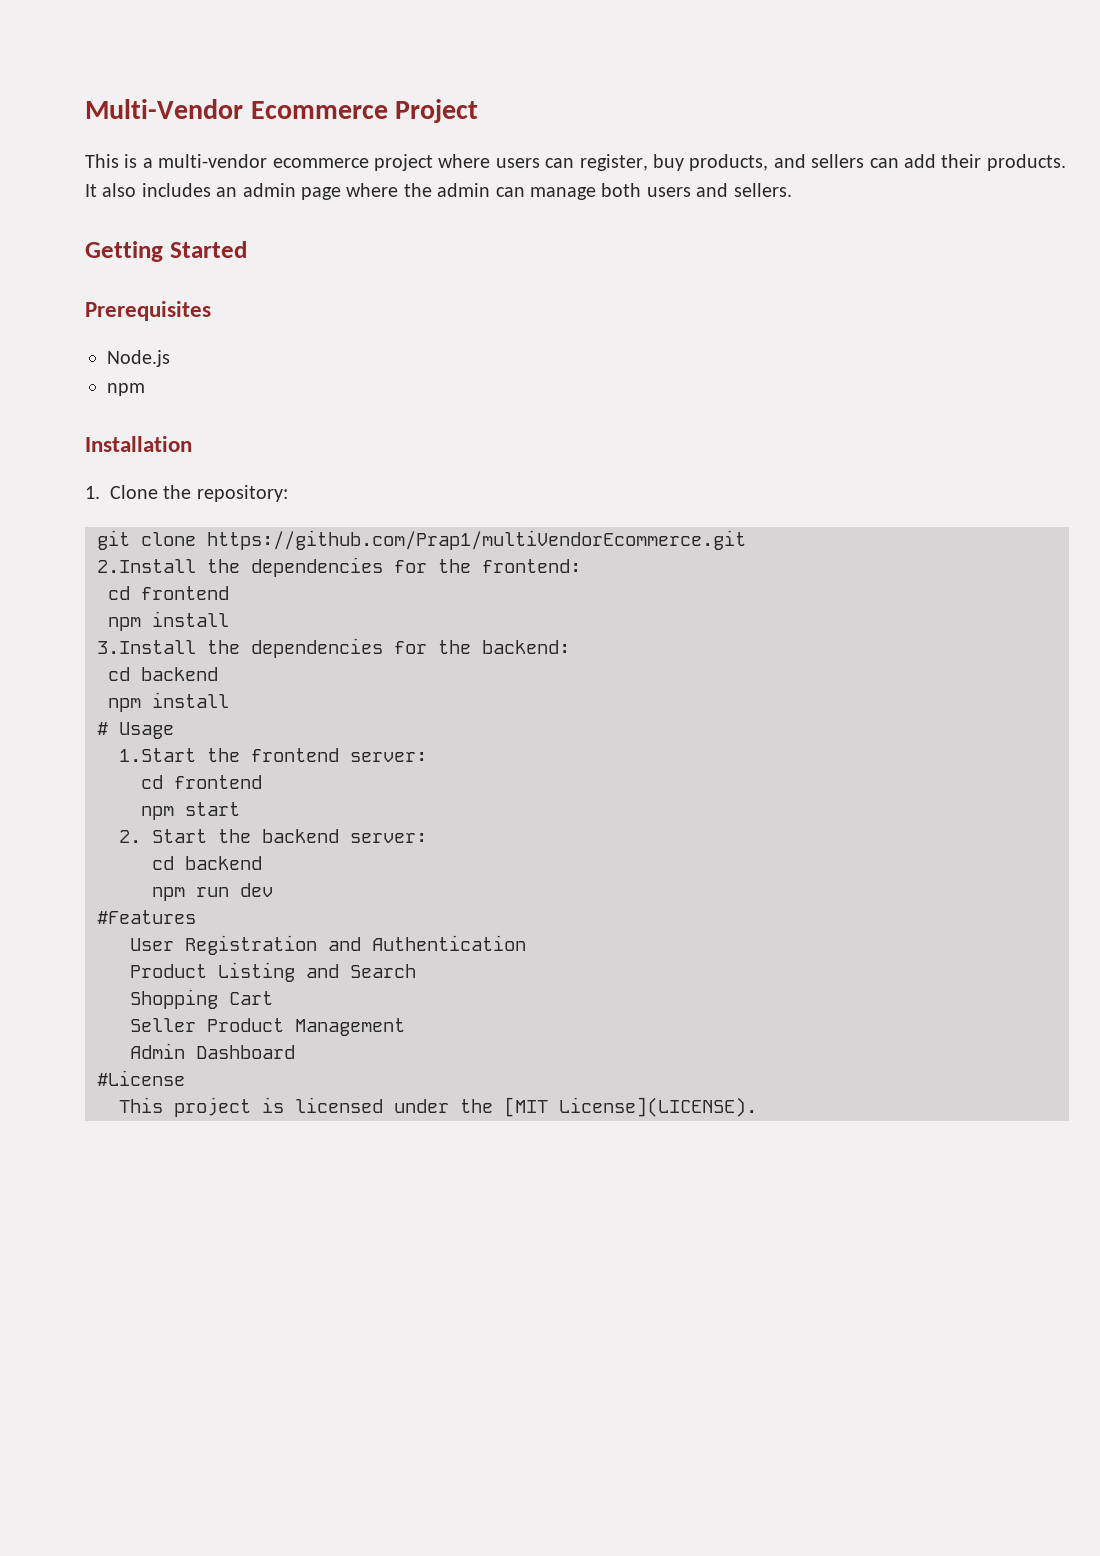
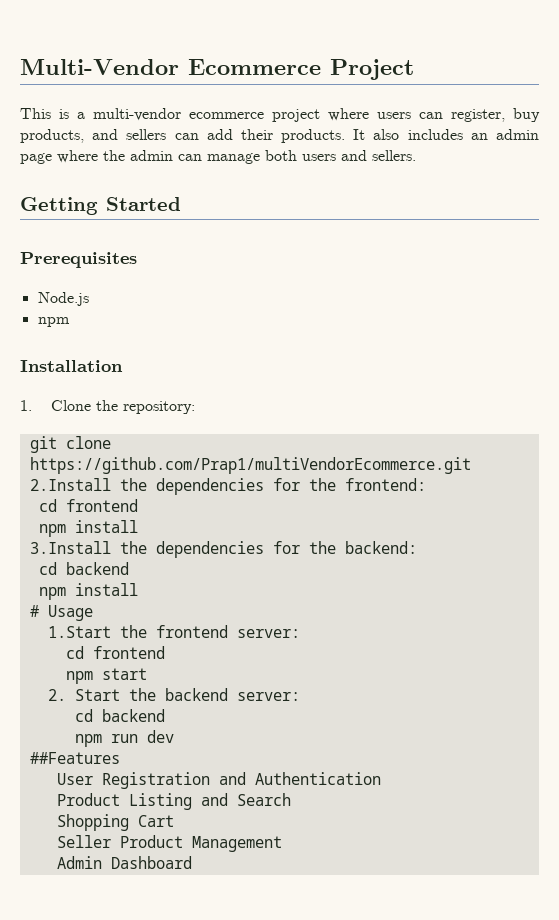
- #Features
+ ##Features
- #License
- This project is licensed under the [MIT License](LICENSE).

